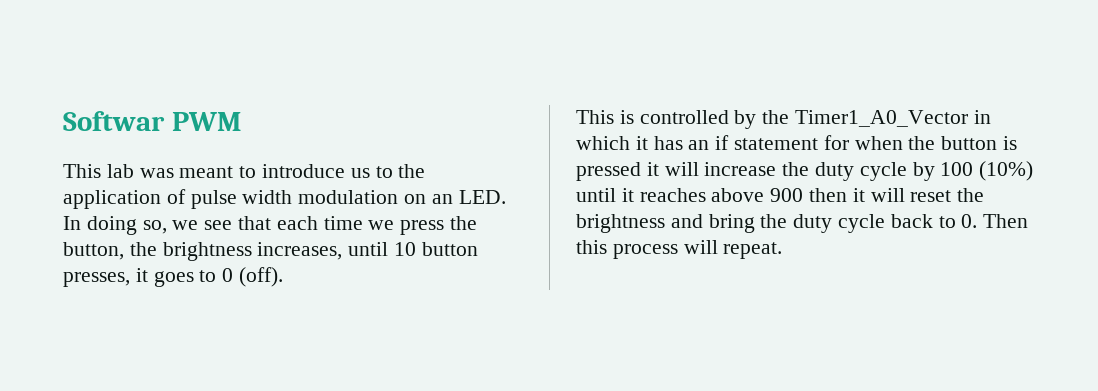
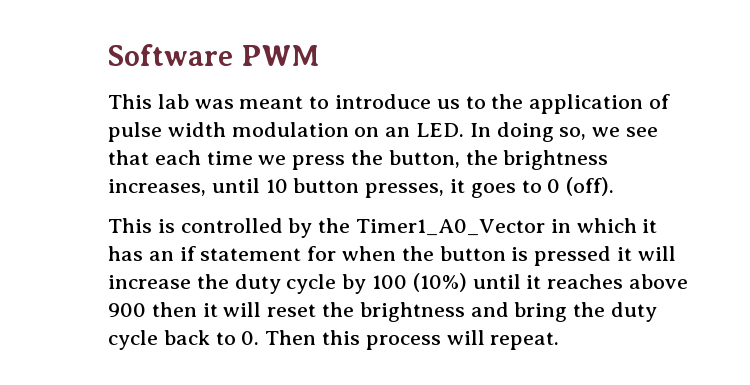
- Softwar PWM
+ Software PWM

